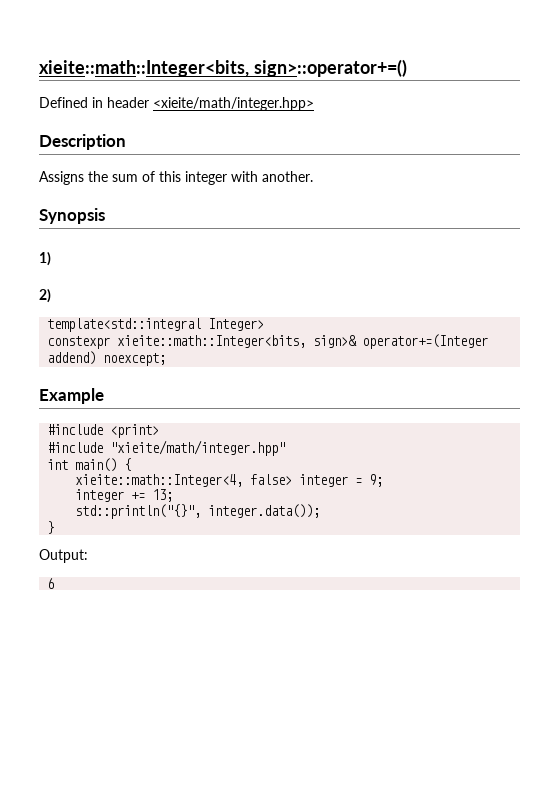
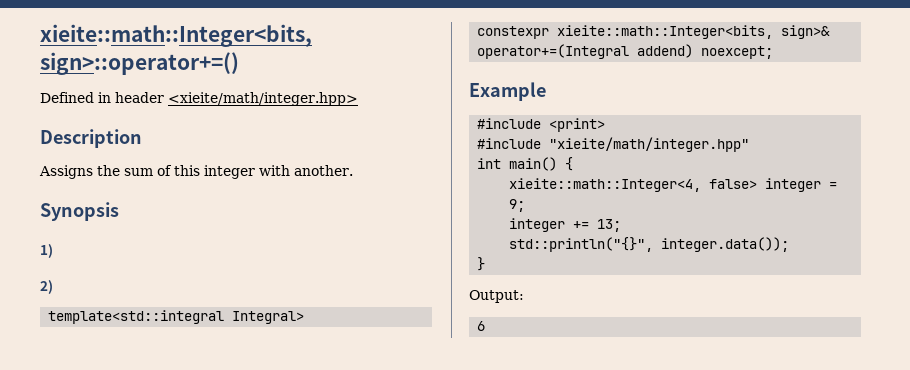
- template<std::integral Integer>
+ template<std::integral Integral>
- constexpr xieite::math::Integer<bits, sign>& operator+=(Integer addend) noexcept;
+ constexpr xieite::math::Integer<bits, sign>& operator+=(Integral addend) noexcept;

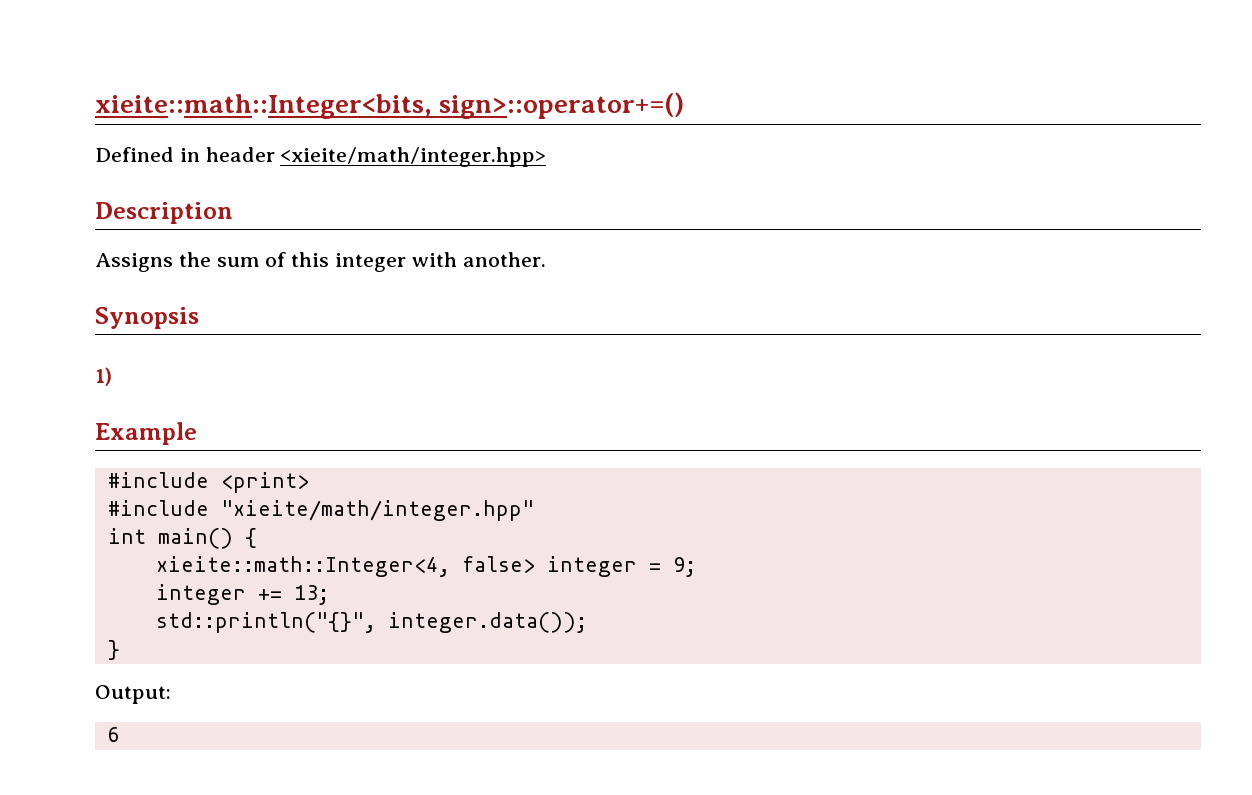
- 2)
- template<std::integral Integral>
- constexpr xieite::math::Integer<bits, sign>& operator+=(Integral addend) noexcept;

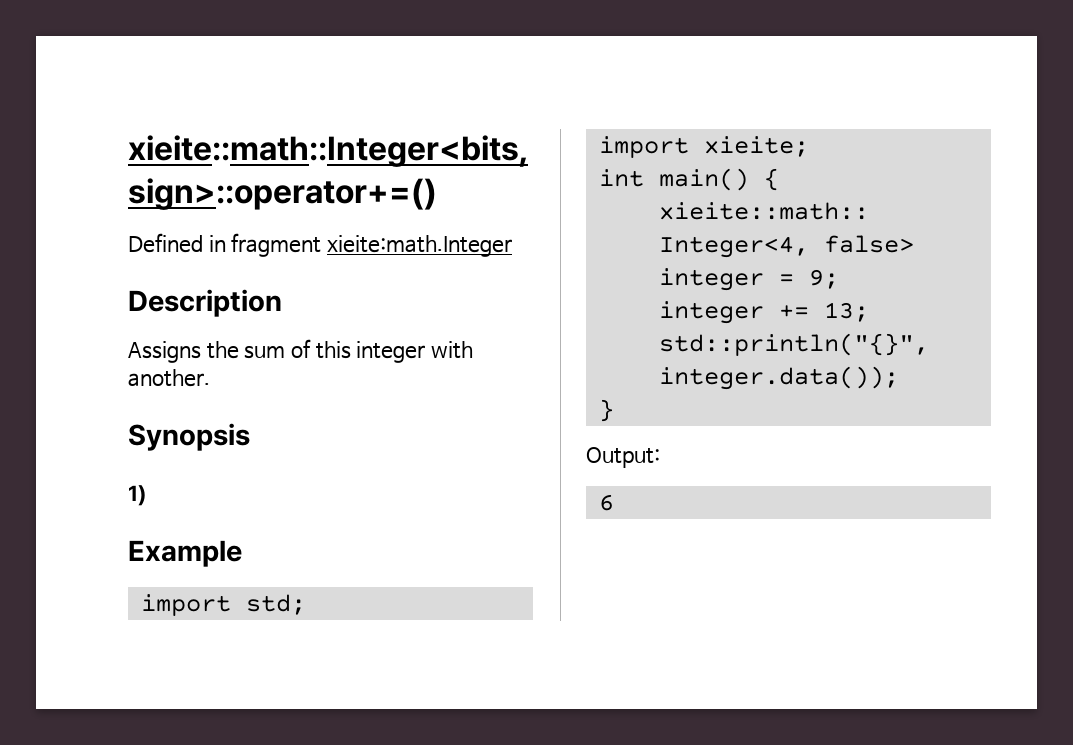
- Defined in header <xieite/math/integer.hpp>
+ Defined in fragment xieite:math.Integer
- #include <print>
- #include "xieite/math/integer.hpp"
+ import std;
+ import xieite;

